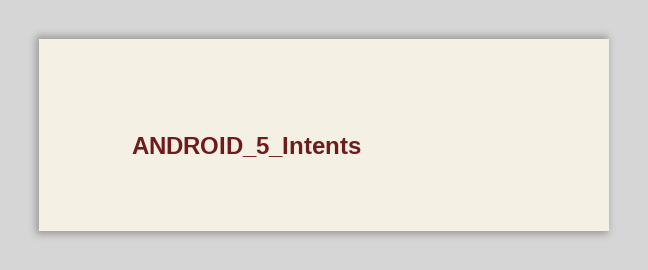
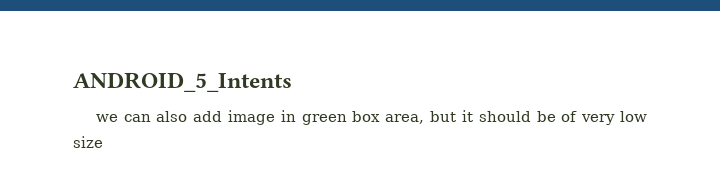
+ we can also add image in green box area, but it should be of very low size

